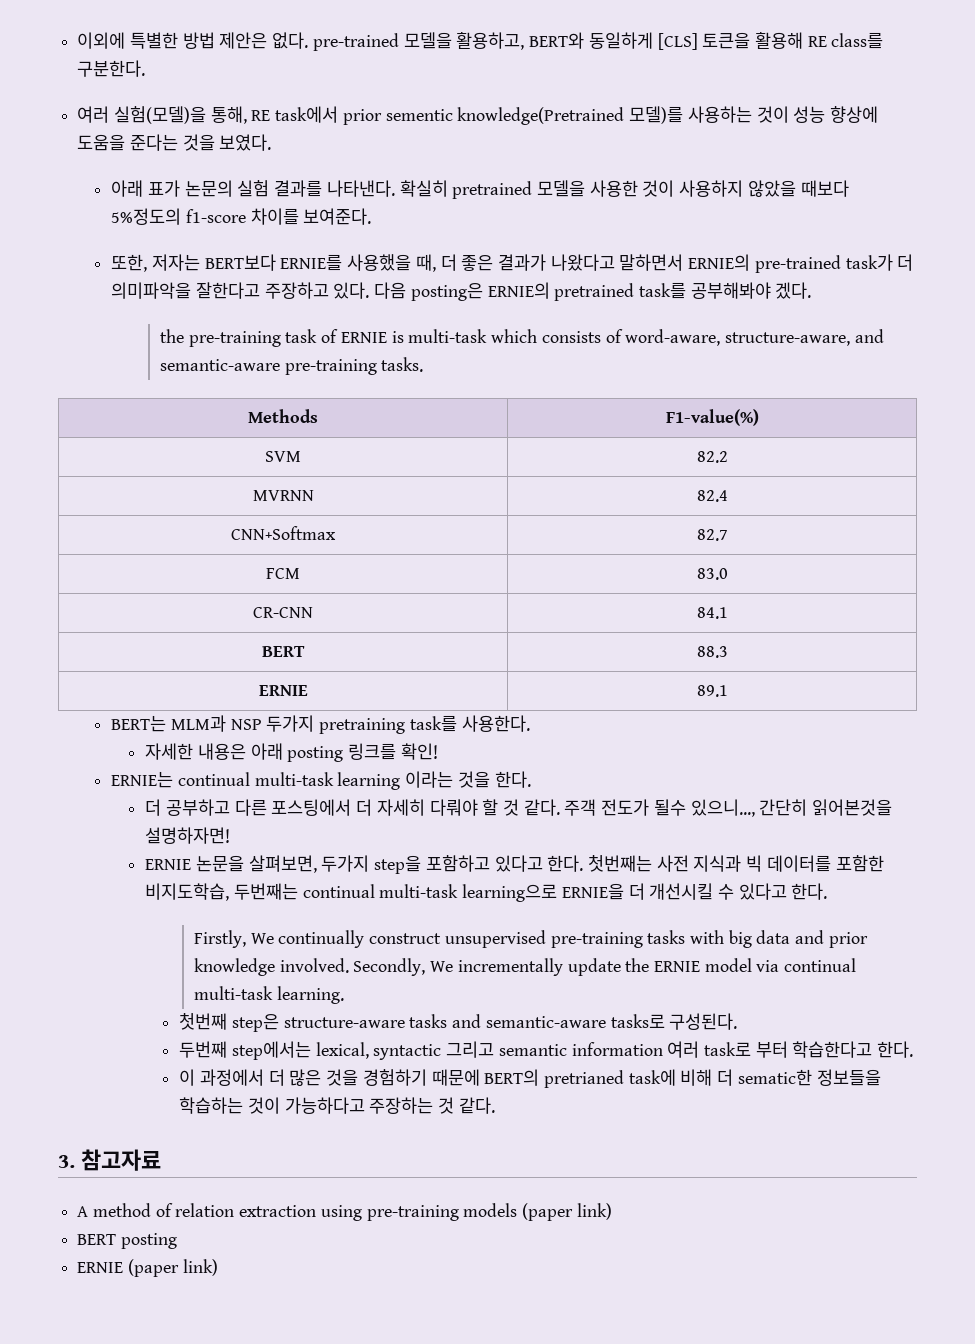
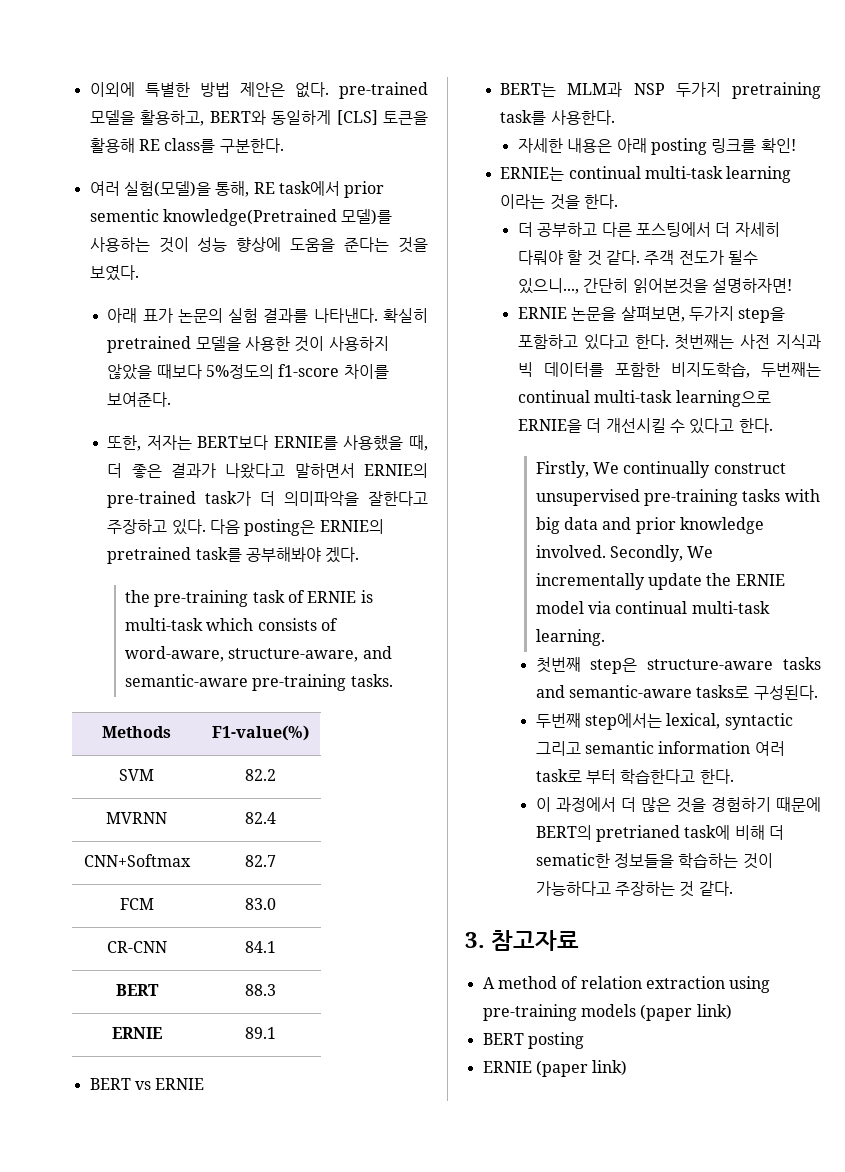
+ BERT vs ERNIE

